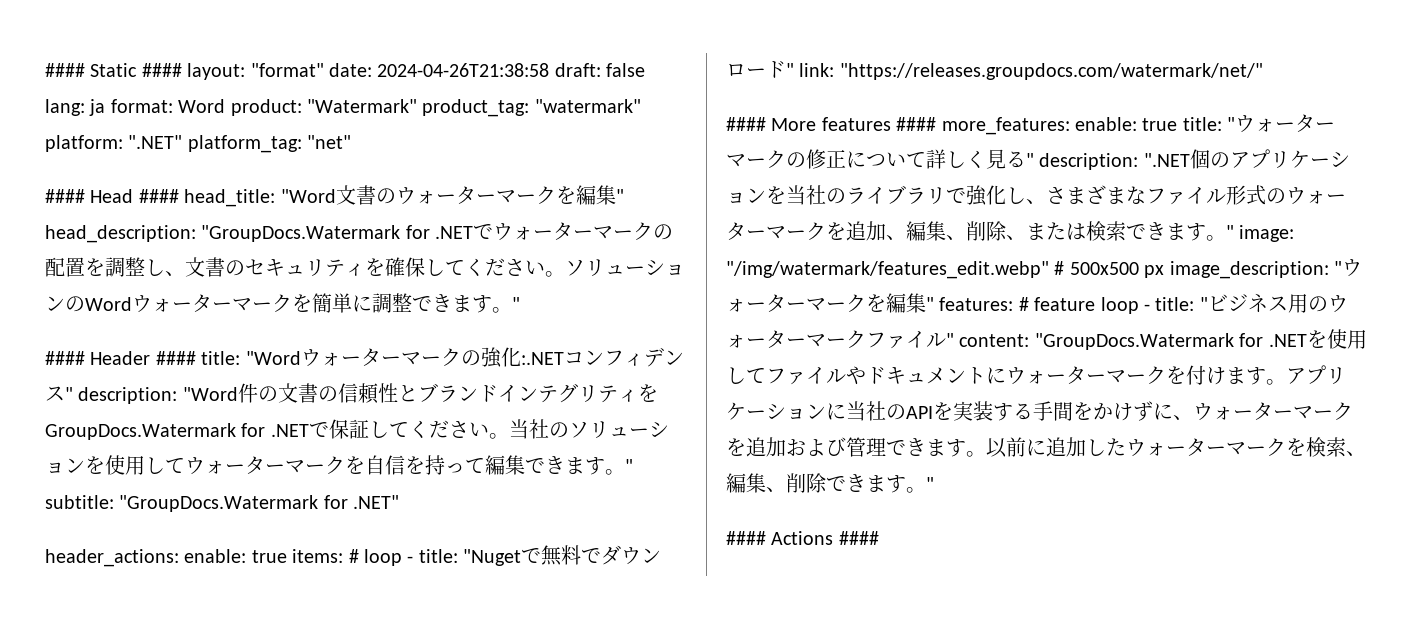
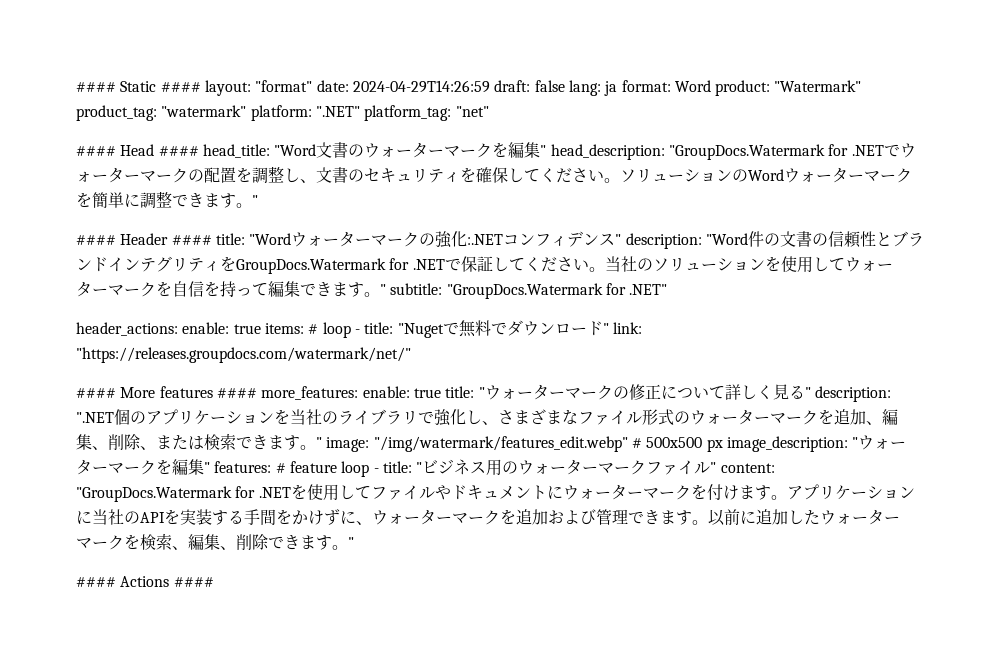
- #### Static #### layout: "format" date: 2024-04-26T21:38:58 draft: false lang: ja format: Word product: "Watermark" product_tag: "watermark" platform: ".NET" platform_tag: "net"
+ #### Static #### layout: "format" date: 2024-04-29T14:26:59 draft: false lang: ja format: Word product: "Watermark" product_tag: "watermark" platform: ".NET" platform_tag: "net"

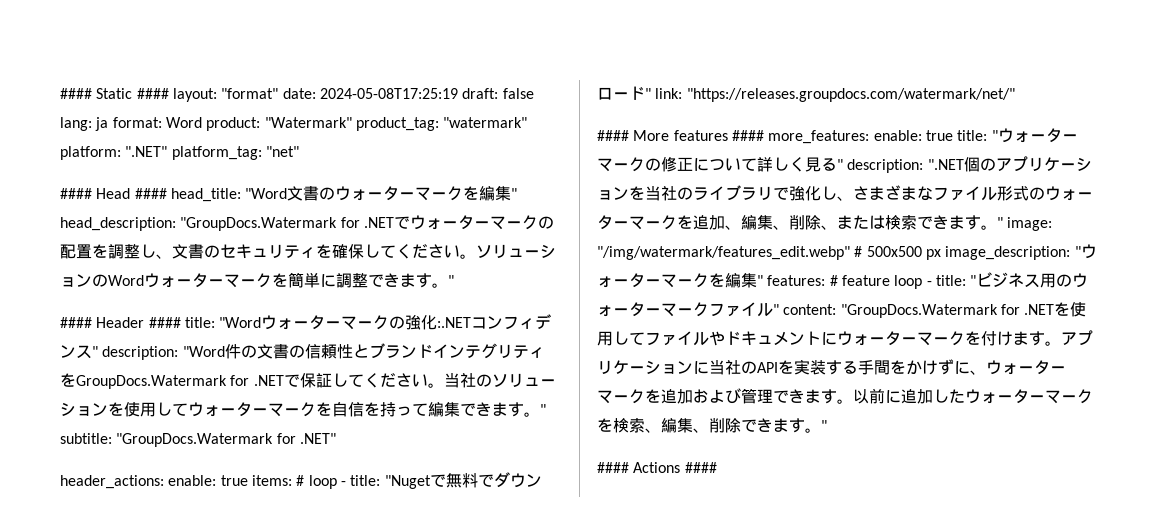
- #### Static #### layout: "format" date: 2024-04-29T14:26:59 draft: false lang: ja format: Word product: "Watermark" product_tag: "watermark" platform: ".NET" platform_tag: "net"
+ #### Static #### layout: "format" date: 2024-05-08T17:25:19 draft: false lang: ja format: Word product: "Watermark" product_tag: "watermark" platform: ".NET" platform_tag: "net"

